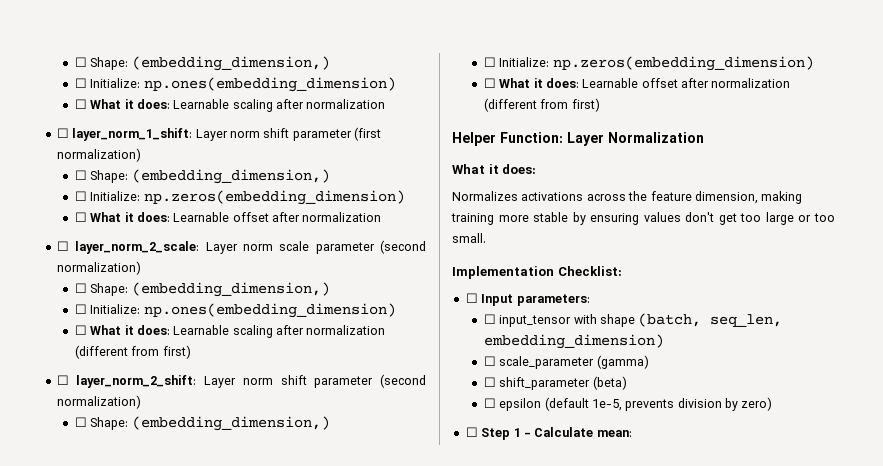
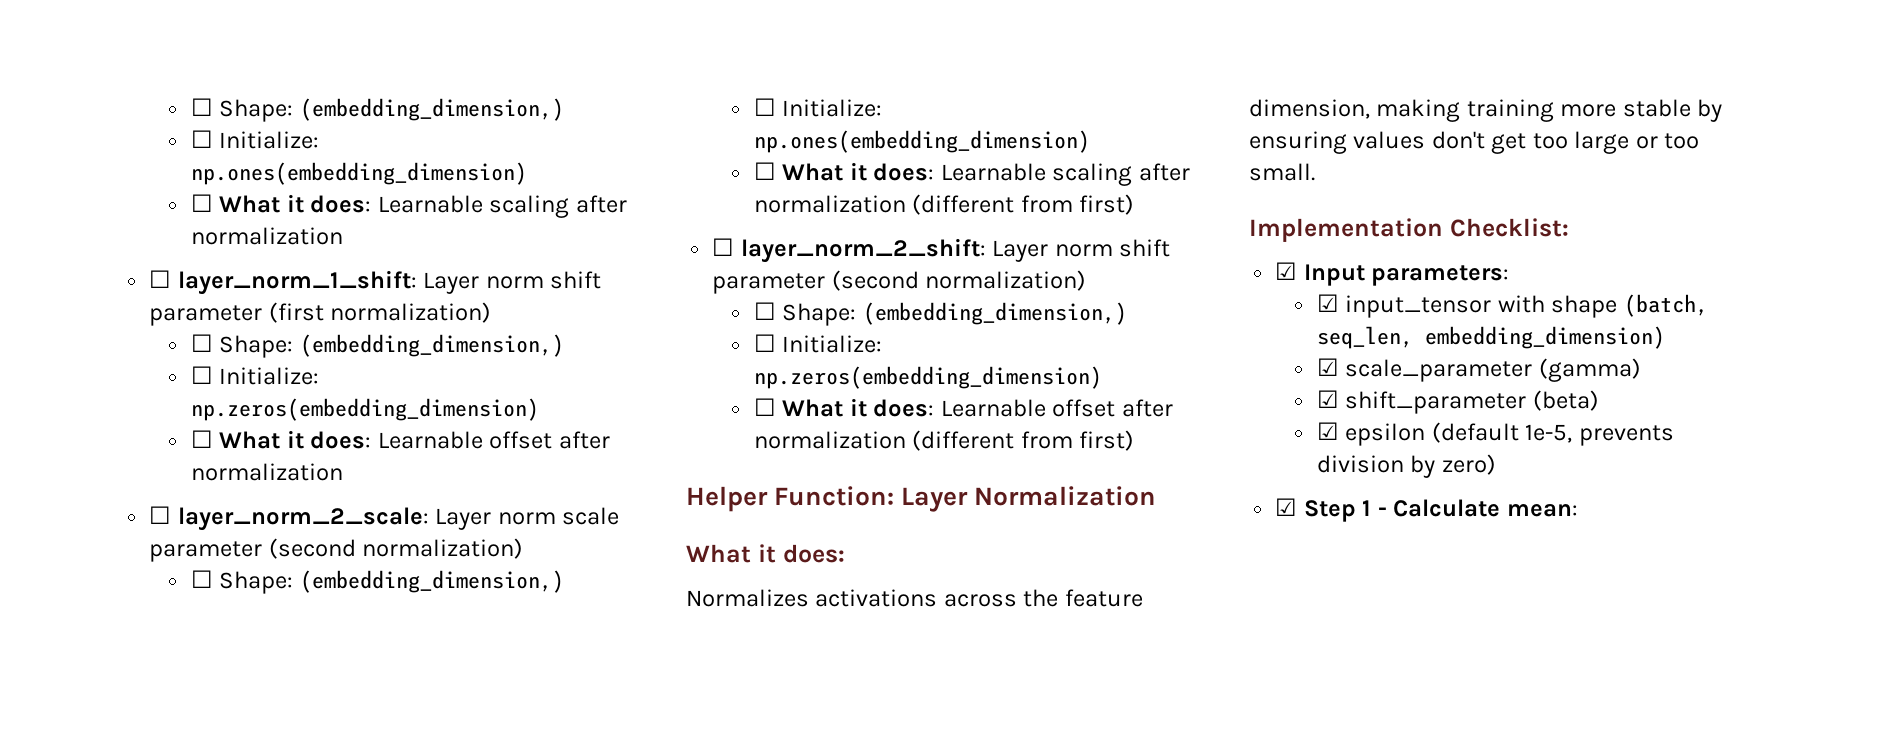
- ☐ Input parameters:
+ ☑ Input parameters:
- ☐ input_tensor with shape (batch, seq_len, embedding_dimension)
+ ☑ input_tensor with shape (batch, seq_len, embedding_dimension)
- ☐ scale_parameter (gamma)
+ ☑ scale_parameter (gamma)
- ☐ shift_parameter (beta)
+ ☑ shift_parameter (beta)
- ☐ epsilon (default 1e-5, prevents division by zero)
+ ☑ epsilon (default 1e-5, prevents division by zero)
- ☐ Step 1 - Calculate mean:
+ ☑ Step 1 - Calculate mean:

